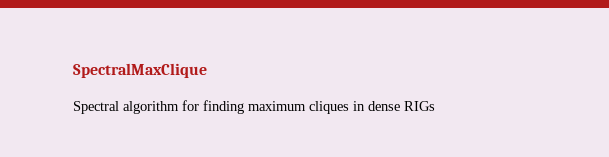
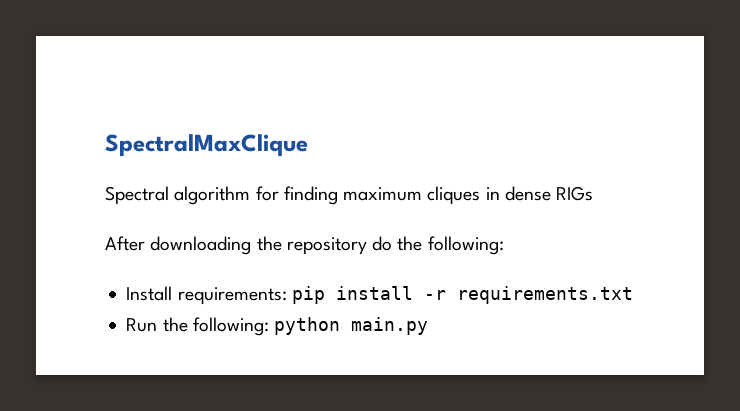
+ After downloading the repository do the following:
+ Install requirements: pip install -r requirements.txt
+ Run the following: python main.py

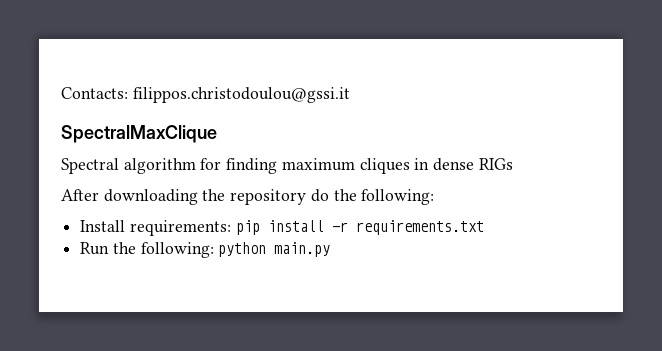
+ Contacts: filippos.christodoulou@gssi.it

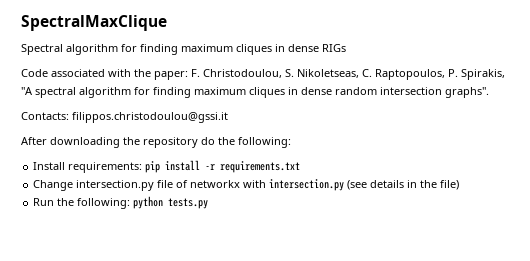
- Contacts: filippos.christodoulou@gssi.it
+ Code associated with the paper: F. Christodoulou, S. Nikoletseas, C. Raptopoulos, P. Spirakis, "A spectral algorithm for finding maximum cliques in dense random intersection graphs".
+ Contacts: filippos.christodoulou@gssi.it
+ Change intersection.py file of networkx with intersection.py (see details in the file)
- Run the following: python main.py
+ Run the following: python tests.py

